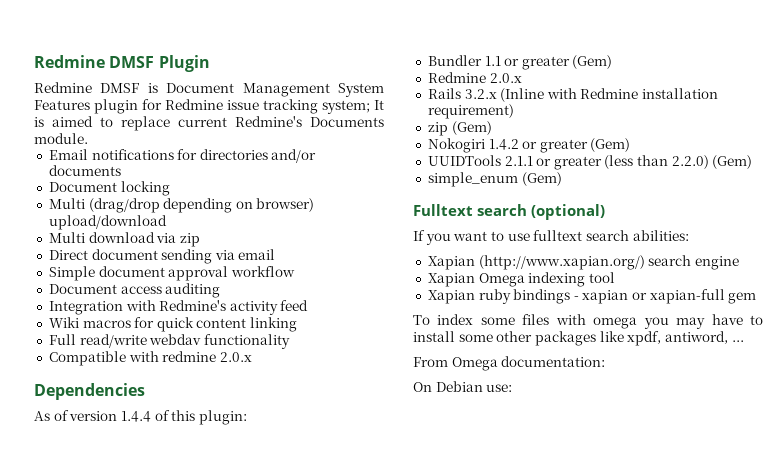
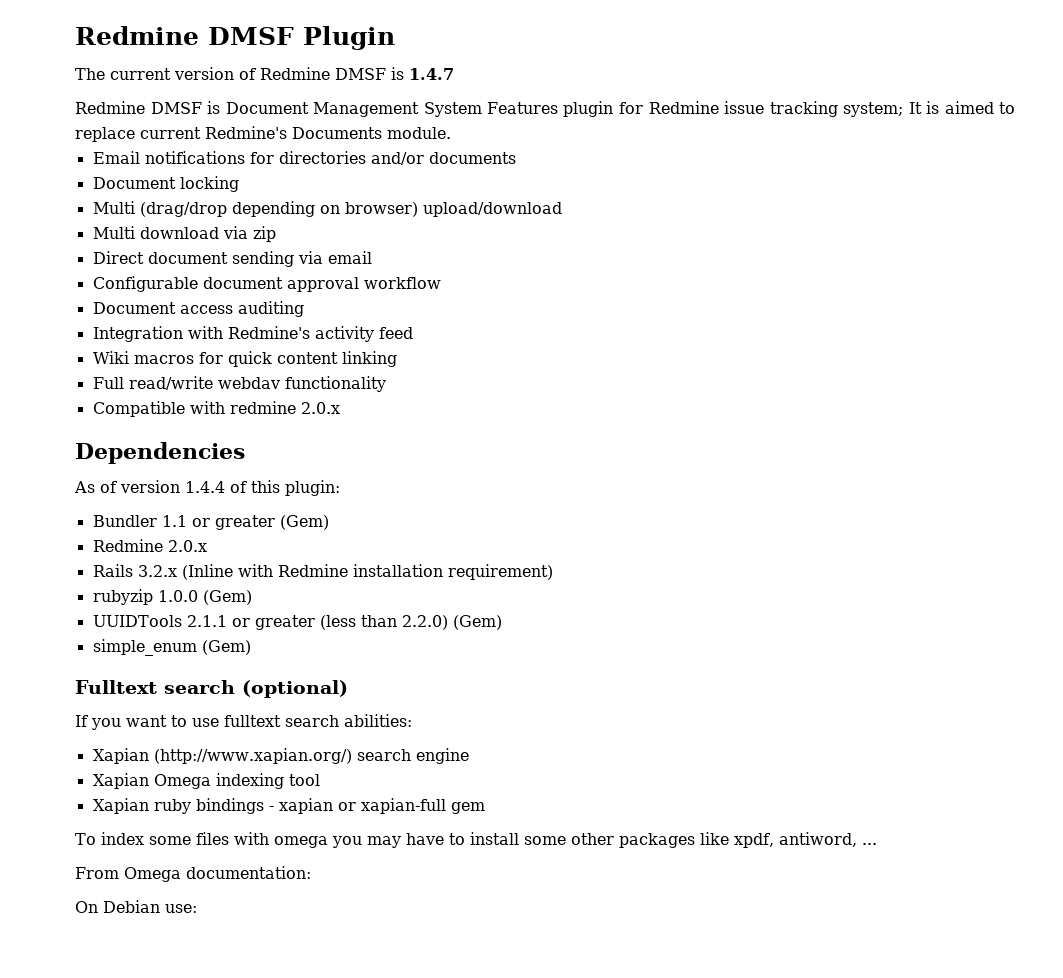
+ The current version of Redmine DMSF is 1.4.7
- Simple document approval workflow
+ Configurable document approval workflow
- zip (Gem)
- Nokogiri 1.4.2 or greater (Gem)
+ rubyzip 1.0.0 (Gem)

